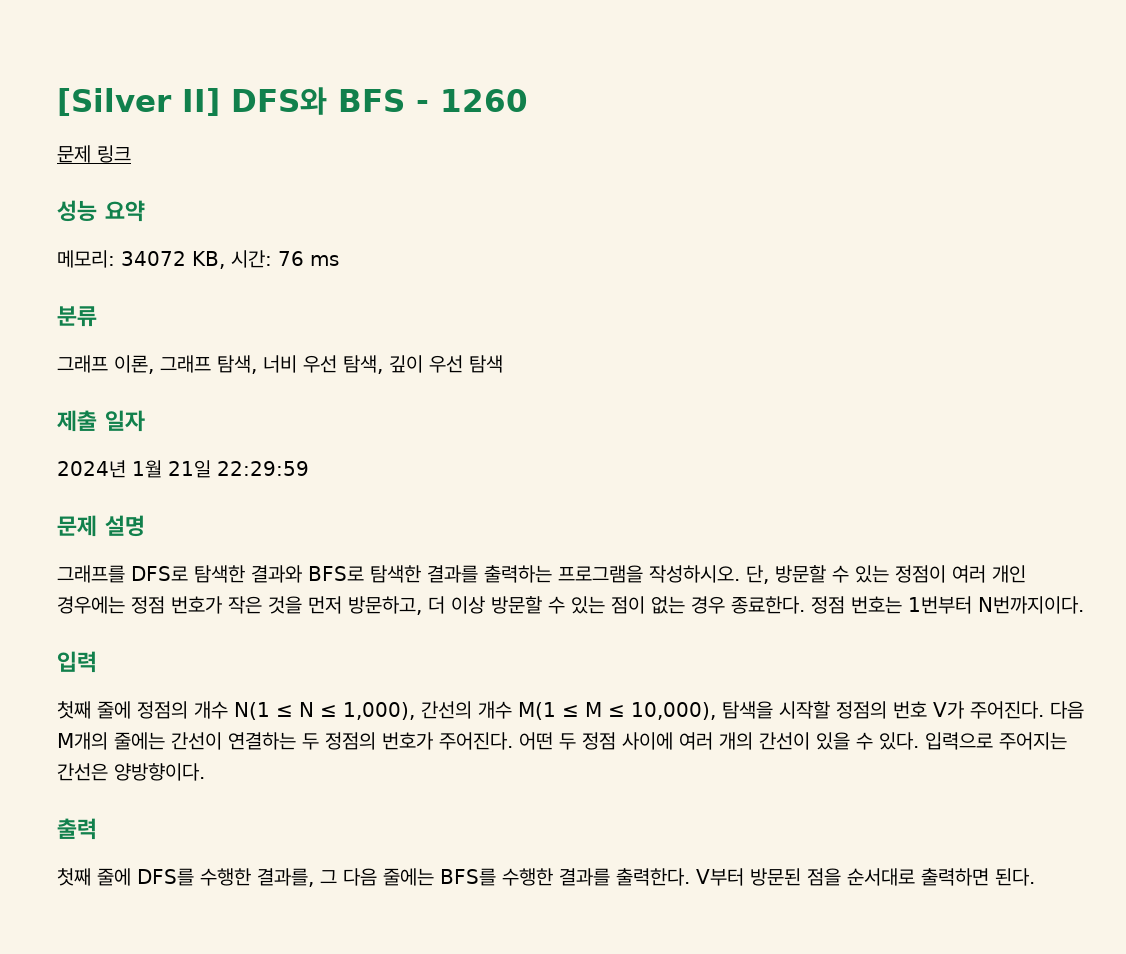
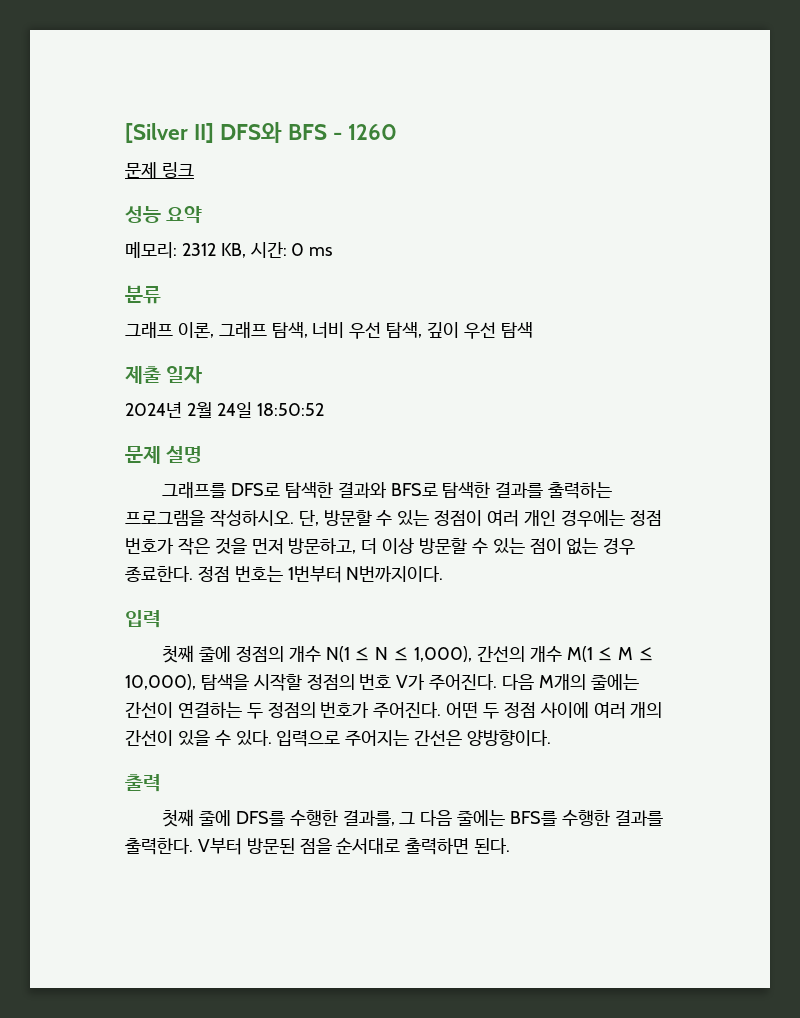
- 메모리: 34072 KB, 시간: 76 ms
+ 메모리: 2312 KB, 시간: 0 ms
- 2024년 1월 21일 22:29:59
+ 2024년 2월 24일 18:50:52

